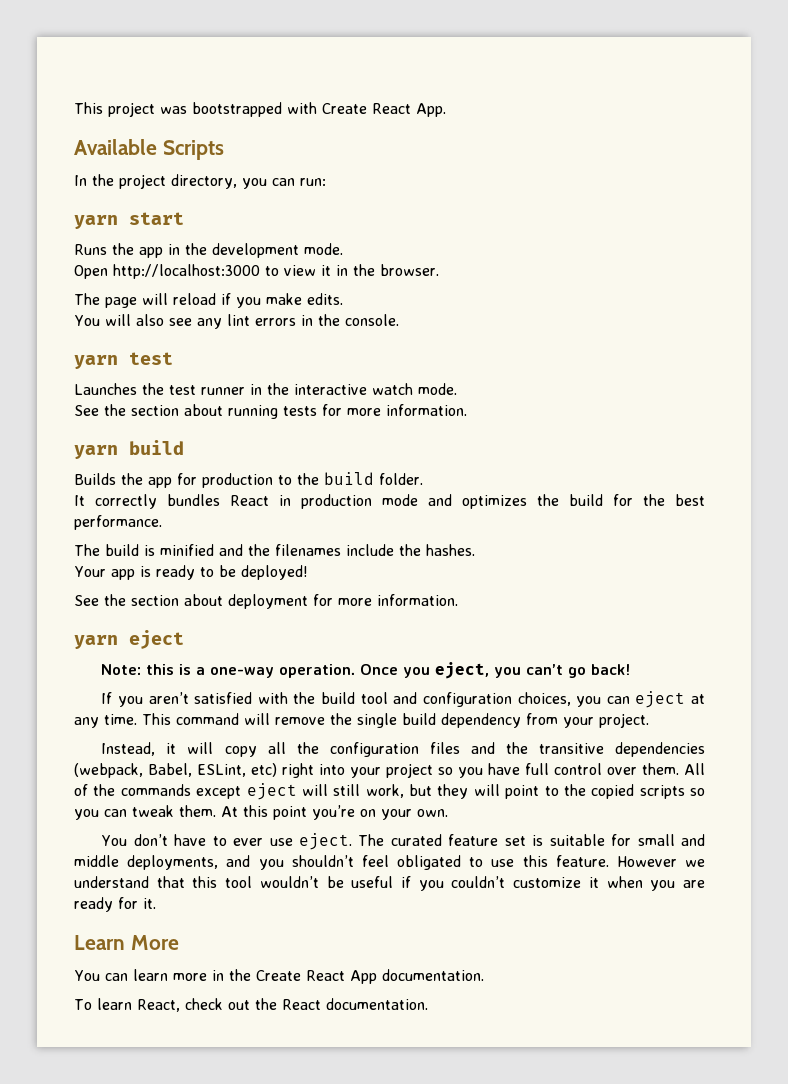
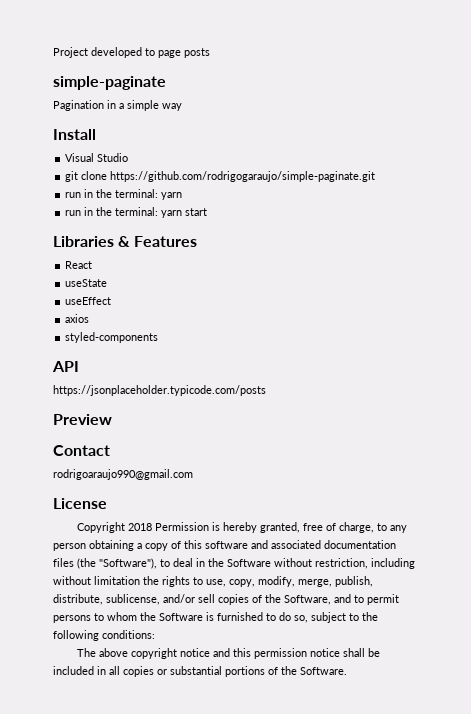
- This project was bootstrapped with Create React App.
- Available Scripts
- In the project directory, you can run:
- yarn start
- Runs the app in the development mode.
- Open http://localhost:3000 to view it in the browser.
- The page will reload if you make edits.
- You will also see any lint errors in the console.
- yarn test
- Launches the test runner in the interactive watch mode.
- See the section about running tests for more information.
- yarn build
- Builds the app for production to the build folder.
- It correctly bundles React in production mode and optimizes the build for the best performance.
- The build is minified and the filenames include the hashes.
- Your app is ready to be deployed!
- See the section about deployment for more information.
- yarn eject
- Note: this is a one-way operation. Once you eject, you can’t go back!
- If you aren’t satisfied with the build tool and configuration choices, you can eject at any time. This command will remove the single build dependency from your project.
- Instead, it will copy all the configuration files and the transitive dependencies (webpack, Babel, ESLint, etc) right into your project so you have full control over them. All of the commands except eject will still work, but they will point to the copied scripts so you can tweak them. At this point you’re on your own.
- You don’t have to ever use eject. The curated feature set is suitable for small and middle deployments, and you shouldn’t feel obligated to use this feature. However we understand that this tool wouldn’t be useful if you couldn’t customize it when you are ready for it.
- Learn More
- You can learn more in the Create React App documentation.
- To learn React, check out the React documentation.
+ Project developed to page posts
+ simple-paginate
+ Pagination in a simple way
+ Install
+ Visual Studio
+ git clone https://github.com/rodrigogaraujo/simple-paginate.git
+ run in the terminal: yarn
+ run in the terminal: yarn start
+ Libraries & Features
+ React
+ useState
+ useEffect
+ axios
+ styled-components
+ API
+ https://jsonplaceholder.typicode.com/posts
+ Preview
+ Contact
+ rodrigoaraujo990@gmail.com
+ License
+ Copyright 2018 Permission is hereby granted, free of charge, to any person obtaining a copy of this software and associated documentation files (the "Software"), to deal in the Software without restriction, including without limitation the rights to use, copy, modify, merge, publish, distribute, sublicense, and/or sell copies of the Software, and to permit persons to whom the Software is furnished to do so, subject to the following conditions:
+ The above copyright notice and this permission notice shall be included in all copies or substantial portions of the Software.

